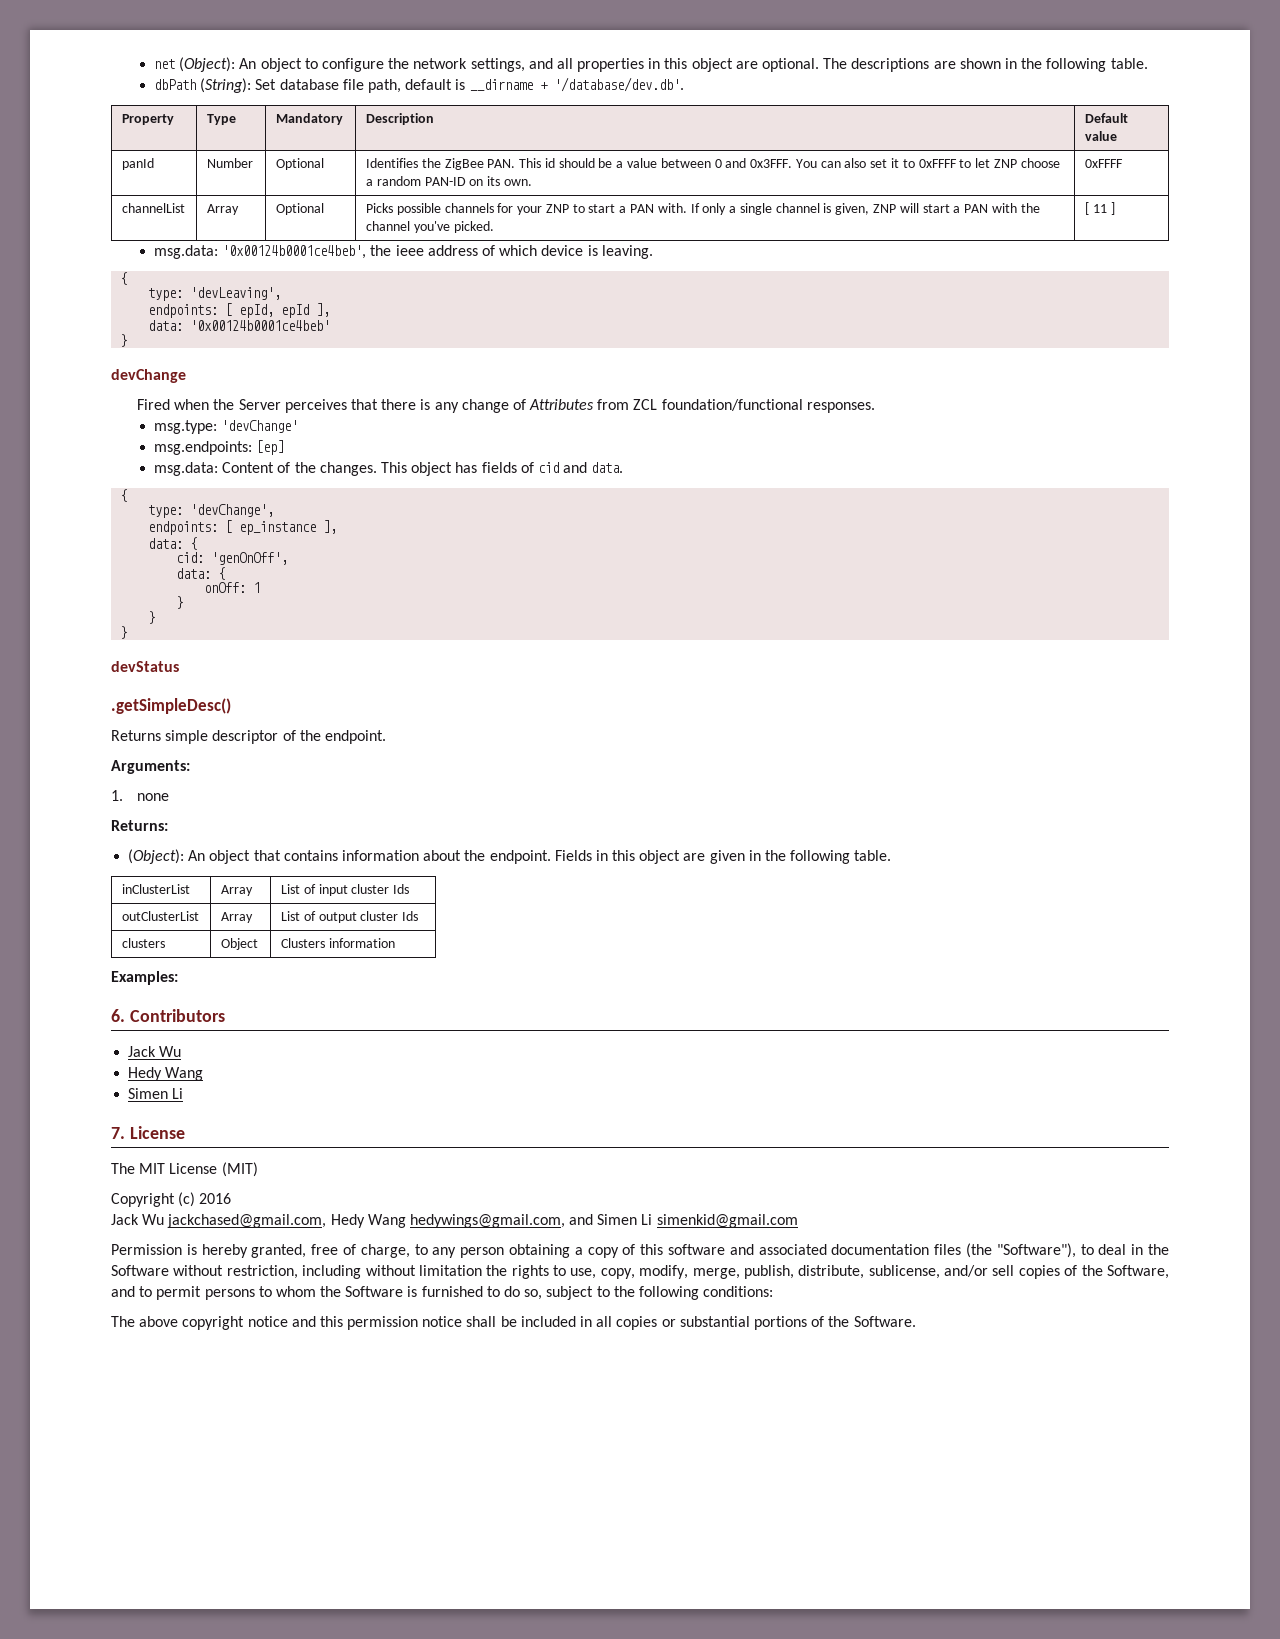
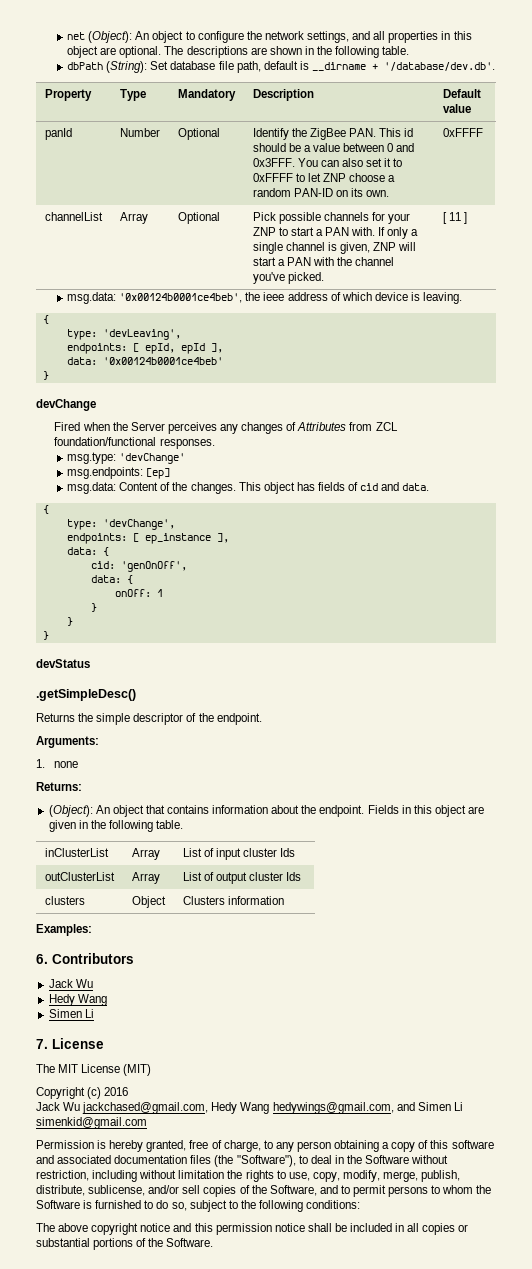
- panId | Number | Optional | Identifies the ZigBee PAN. This id should be a value between 0 and 0x3FFF. You can also set it to 0xFFFF to let ZNP choose a random PAN-ID on its own. | 0xFFFF
+ panId | Number | Optional | Identify the ZigBee PAN. This id should be a value between 0 and 0x3FFF. You can also set it to 0xFFFF to let ZNP choose a random PAN-ID on its own. | 0xFFFF
- channelList | Array | Optional | Picks possible channels for your ZNP to start a PAN with. If only a single channel is given, ZNP will start a PAN with the channel you've picked. | [ 11 ]
+ channelList | Array | Optional | Pick possible channels for your ZNP to start a PAN with. If only a single channel is given, ZNP will start a PAN with the channel you've picked. | [ 11 ]
- Fired when the Server perceives that there is any change of Attributes from ZCL foundation/functional responses.
+ Fired when the Server perceives any changes of Attributes from ZCL foundation/functional responses.
- Returns simple descriptor of the endpoint.
+ Returns the simple descriptor of the endpoint.

